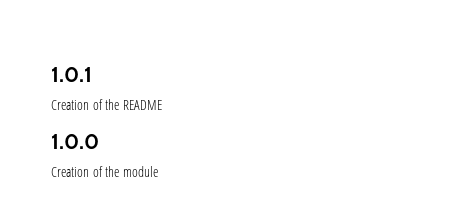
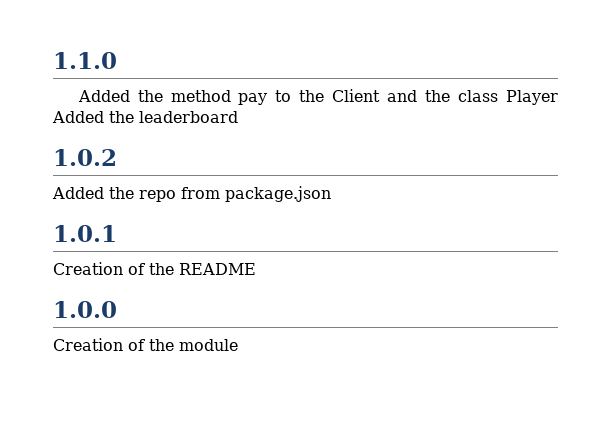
+ 1.1.0
+ Added the method pay to the Client and the class Player Added the leaderboard
+ 1.0.2
+ Added the repo from package.json

